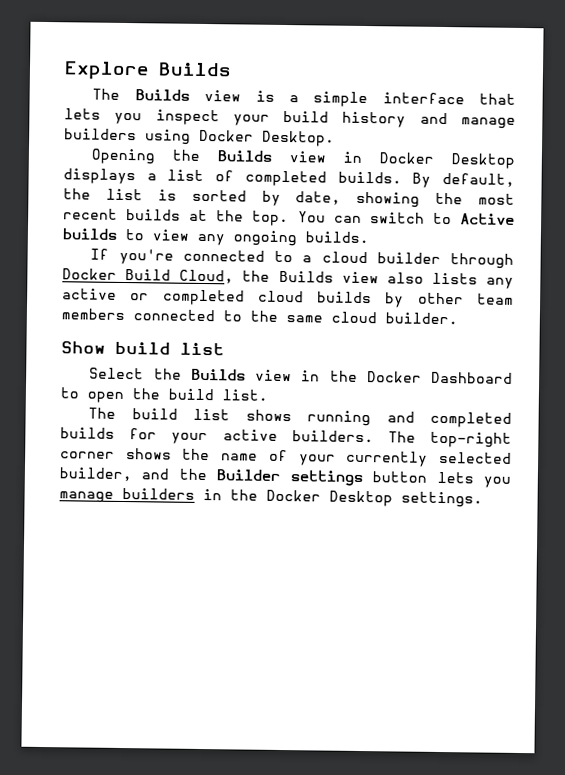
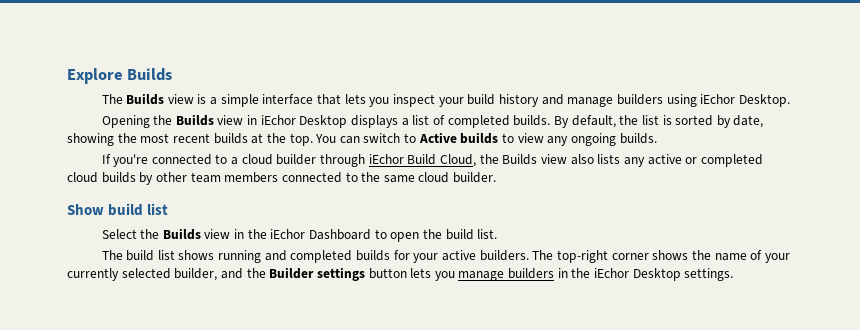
- The Builds view is a simple interface that lets you inspect your build history and manage builders using Docker Desktop.
+ The Builds view is a simple interface that lets you inspect your build history and manage builders using iEchor Desktop.
- Opening the Builds view in Docker Desktop displays a list of completed builds.
+ Opening the Builds view in iEchor Desktop displays a list of completed builds.
- If you're connected to a cloud builder through Docker Build Cloud, the Builds view also lists any active or completed cloud builds by other team members connected to the same cloud builder.
+ If you're connected to a cloud builder through iEchor Build Cloud, the Builds view also lists any active or completed cloud builds by other team members connected to the same cloud builder.
- Select the Builds view in the Docker Dashboard to open the build list.
+ Select the Builds view in the iEchor Dashboard to open the build list.
- The top-right corner shows the name of your currently selected builder, and the Builder settings button lets you manage builders in the Docker Desktop settings.
+ The top-right corner shows the name of your currently selected builder, and the Builder settings button lets you manage builders in the iEchor Desktop settings.

